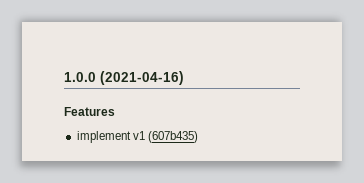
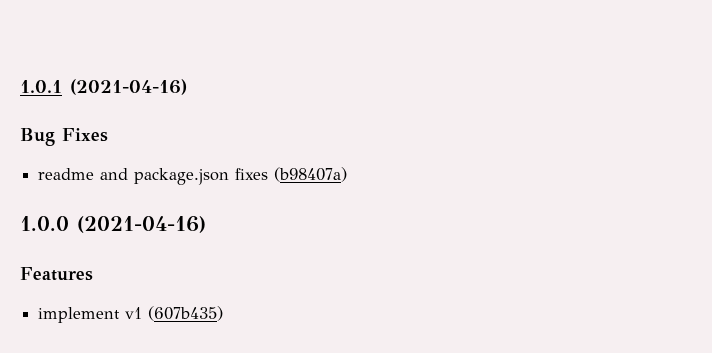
+ 1.0.1 (2021-04-16)
+ Bug Fixes
+ readme and package.json fixes (b98407a)

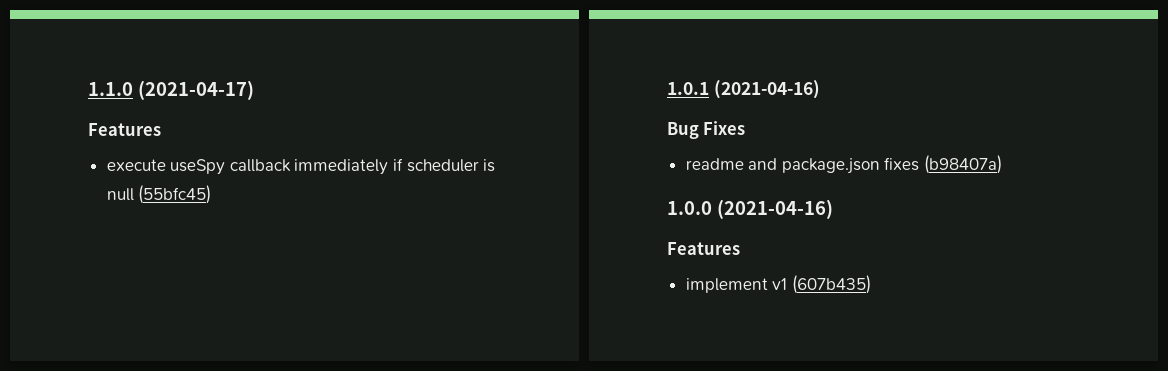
+ 1.1.0 (2021-04-17)
+ Features
+ execute useSpy callback immediately if scheduler is null (55bfc45)

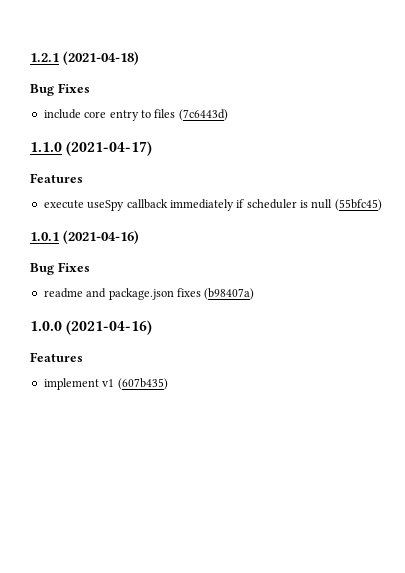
+ 1.2.1 (2021-04-18)
+ Bug Fixes
+ include core entry to files (7c6443d)

